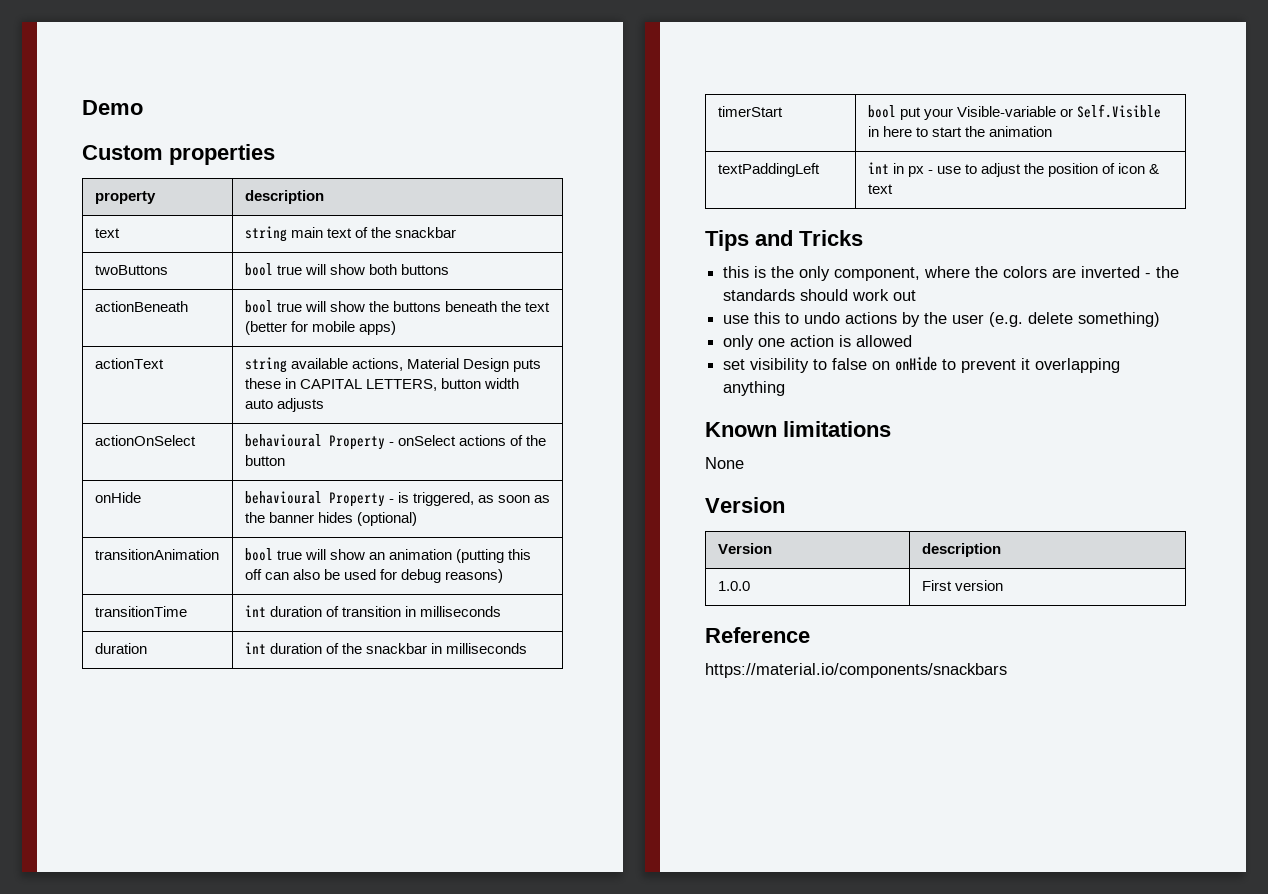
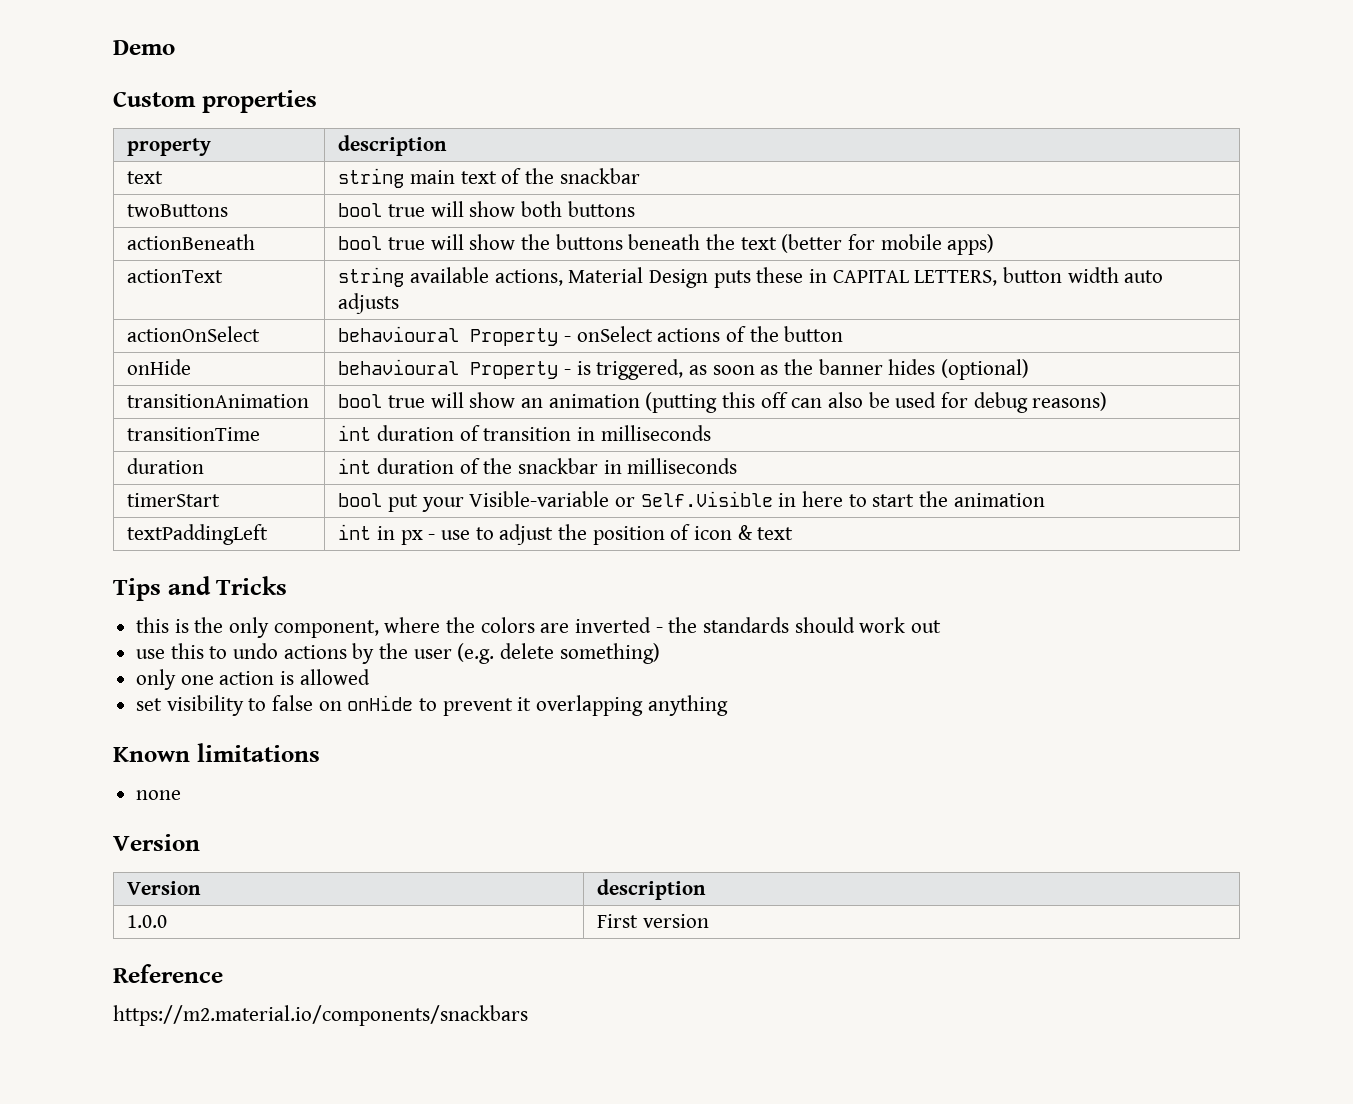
- None
+ none
- https://material.io/components/snackbars
+ https://m2.material.io/components/snackbars

